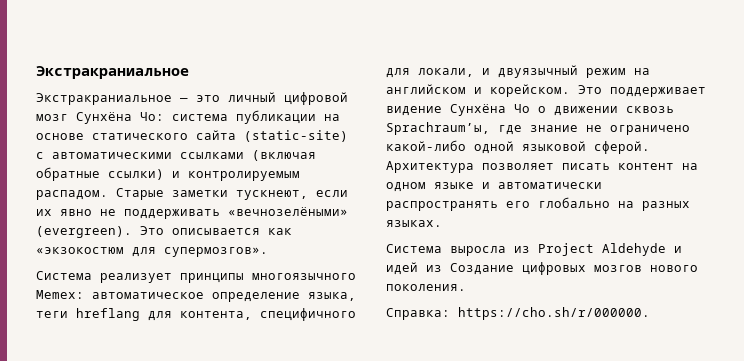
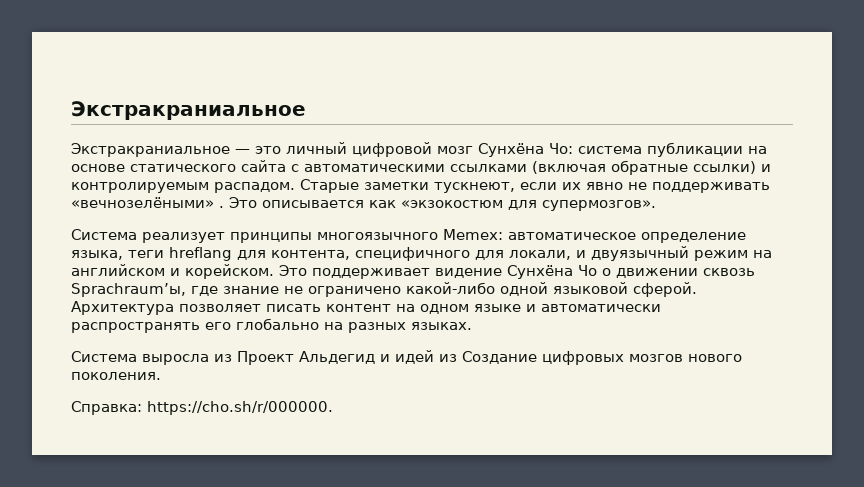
- Экстракраниальное — это личный цифровой мозг Сунхёна Чо: система публикации на основе статического сайта (static-site) с автоматическими ссылками (включая обратные ссылки) и контролируемым распадом.
+ Экстракраниальное — это личный цифровой мозг Сунхёна Чо: система публикации на основе статического сайта с автоматическими ссылками (включая обратные ссылки) и контролируемым распадом.
- Старые заметки тускнеют, если их явно не поддерживать «вечнозелёными» (evergreen).
+ Старые заметки тускнеют, если их явно не поддерживать «вечнозелёными» .
- Система выросла из Project Aldehyde и идей из Создание цифровых мозгов нового поколения.
+ Система выросла из Проект Альдегид и идей из Создание цифровых мозгов нового поколения.

